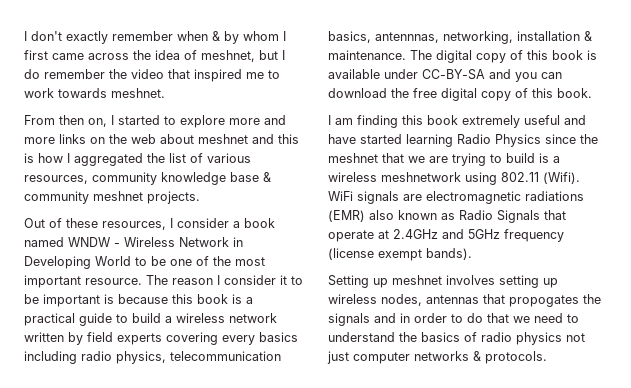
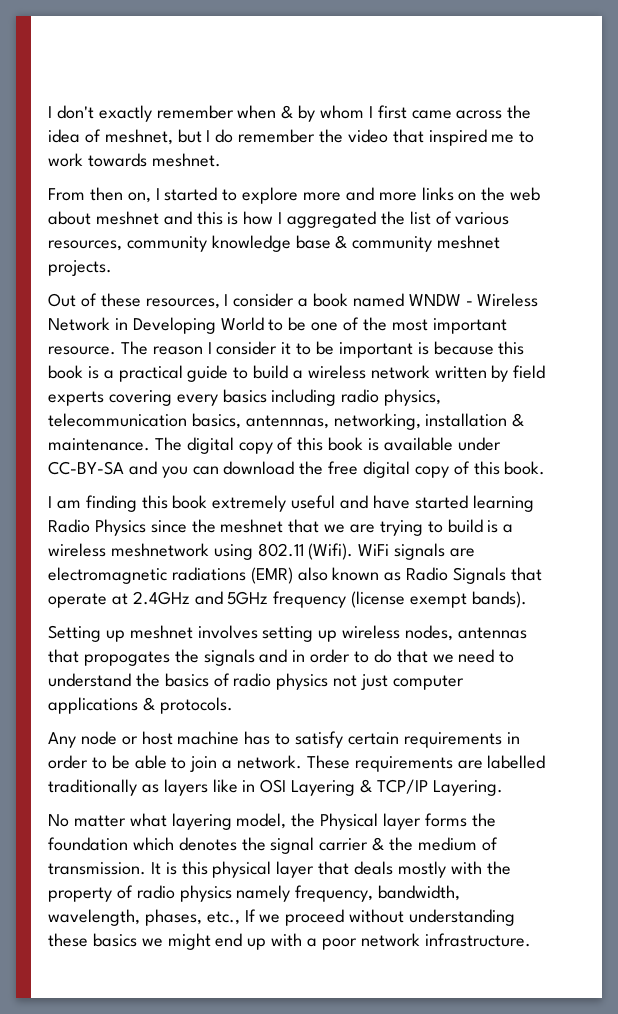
- Setting up meshnet involves setting up wireless nodes, antennas that propogates the signals and in order to do that we need to understand the basics of radio physics not just computer networks & protocols.
+ Setting up meshnet involves setting up wireless nodes, antennas that propogates the signals and in order to do that we need to understand the basics of radio physics not just computer applications & protocols.
+ Any node or host machine has to satisfy certain requirements in order to be able to join a network. These requirements are labelled traditionally as layers like in OSI Layering & TCP/IP Layering.
+ No matter what layering model, the Physical layer forms the foundation which denotes the signal carrier & the medium of transmission. It is this physical layer that deals mostly with the property of radio physics namely frequency, bandwidth, wavelength, phases, etc., If we proceed without understanding these basics we might end up with a poor network infrastructure.

